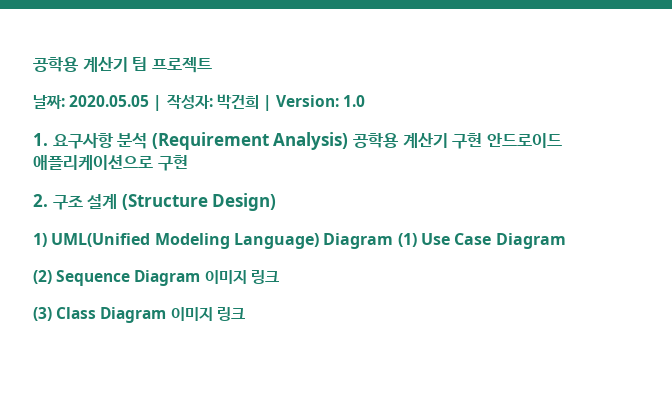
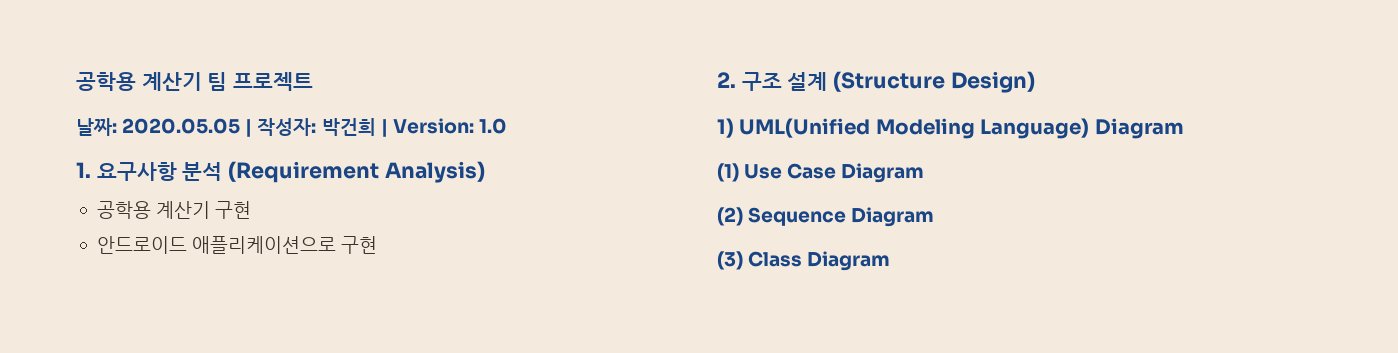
- 1. 요구사항 분석 (Requirement Analysis) 공학용 계산기 구현 안드로이드 애플리케이션으로 구현
+ 1. 요구사항 분석 (Requirement Analysis)
+ 공학용 계산기 구현
+ 안드로이드 애플리케이션으로 구현
- 1) UML(Unified Modeling Language) Diagram (1) Use Case Diagram
+ 1) UML(Unified Modeling Language) Diagram
+ (1) Use Case Diagram
- (2) Sequence Diagram 이미지 링크
+ (2) Sequence Diagram
- (3) Class Diagram 이미지 링크
+ (3) Class Diagram

